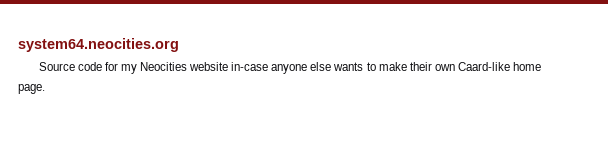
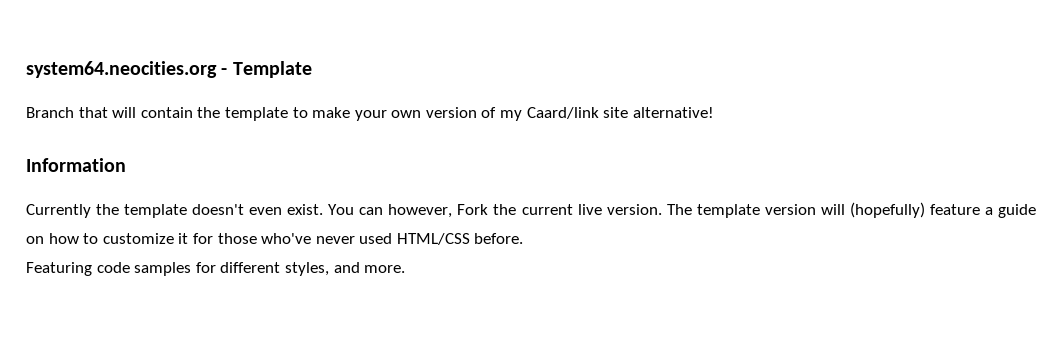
- system64.neocities.org
- Source code for my Neocities website in-case anyone else wants to make their own Caard-like home page.
+ system64.neocities.org - Template
+ Branch that will contain the template to make your own version of my Caard/link site alternative!
+ Information
+ Currently the template doesn't even exist. You can however, Fork the current live version. The template version will (hopefully) feature a guide on how to customize it for those who've never used HTML/CSS before.
+ Featuring code samples for different styles, and more.

